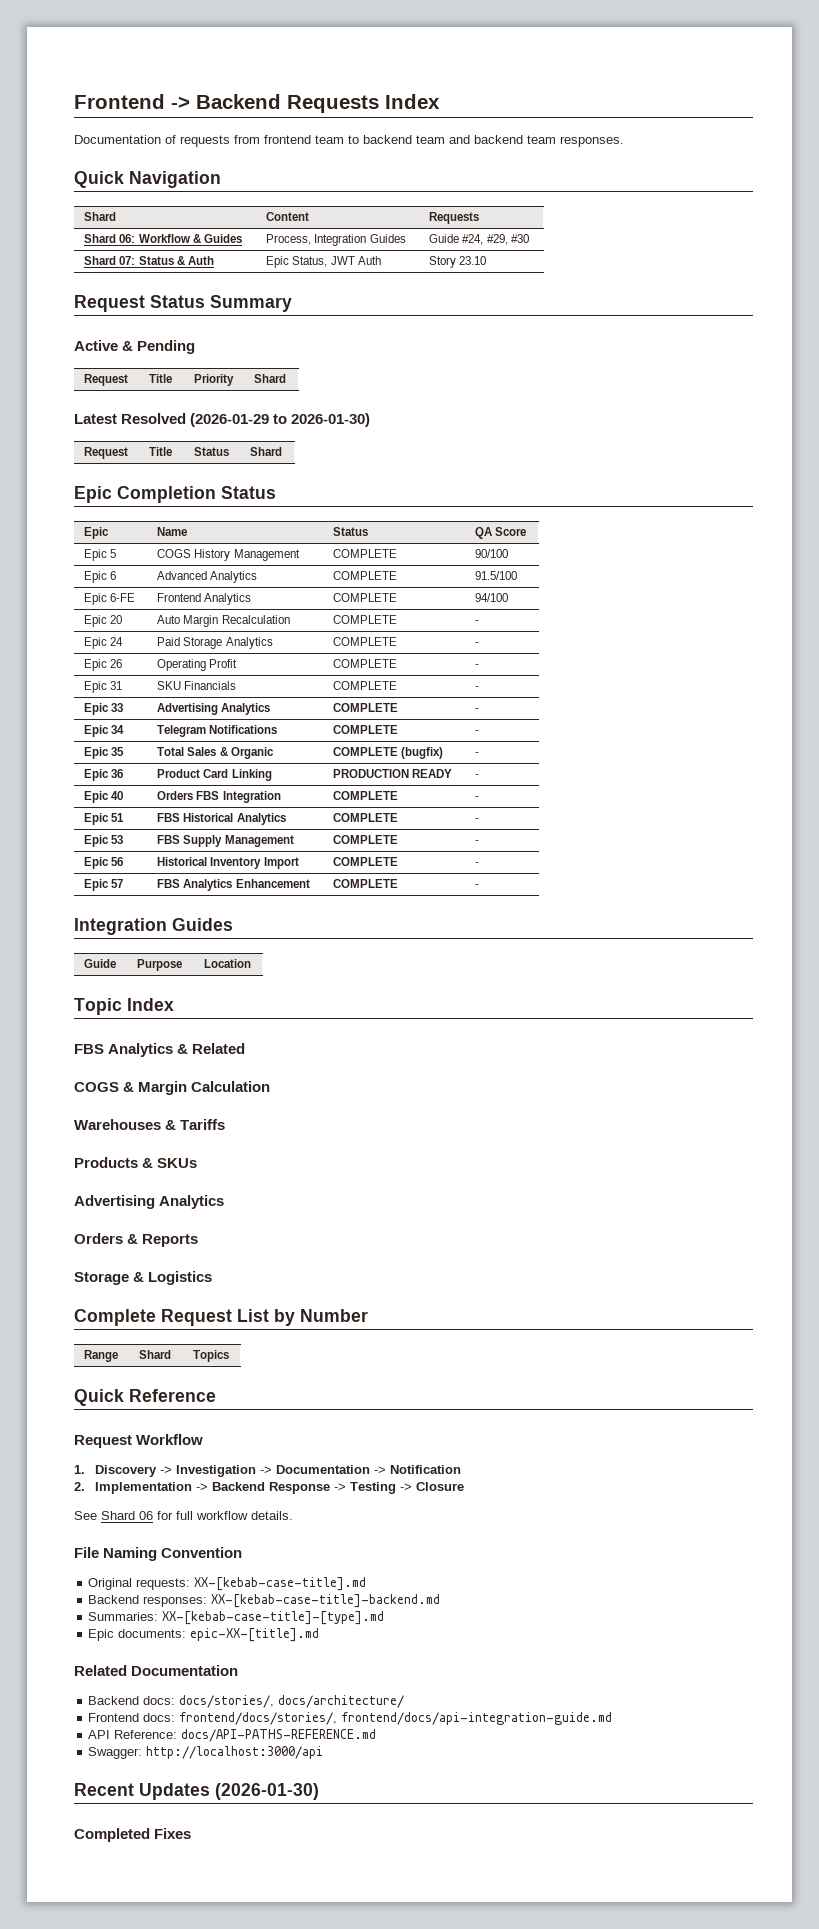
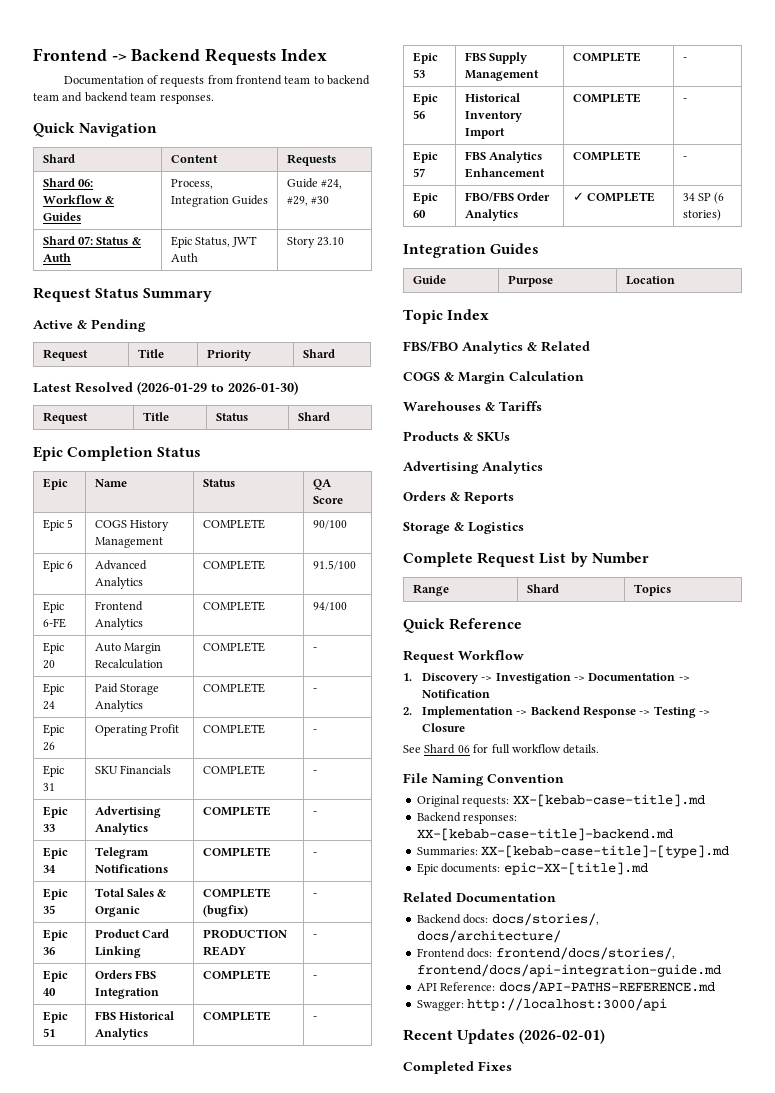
+ Epic 60 | FBO/FBS Order Analytics | ✓ COMPLETE | 34 SP (6 stories)
- FBS Analytics & Related
+ FBS/FBO Analytics & Related
- Recent Updates (2026-01-30)
+ Recent Updates (2026-02-01)

